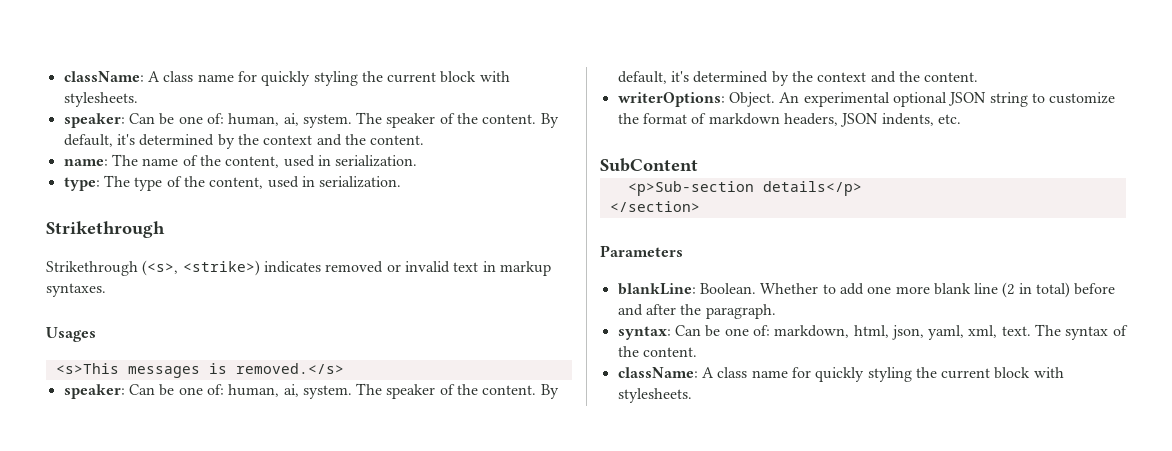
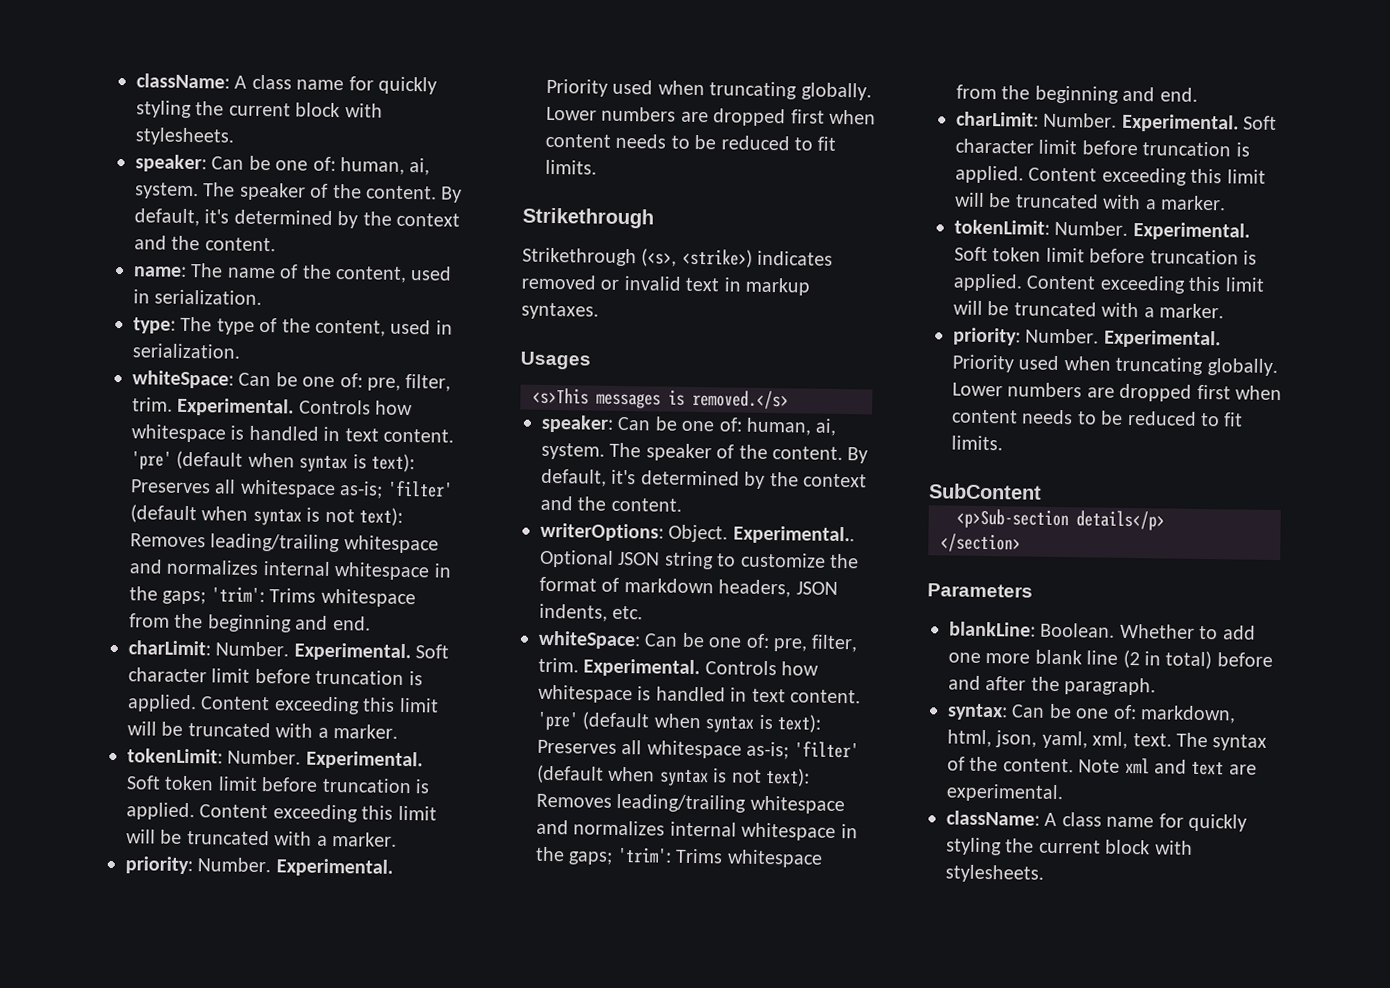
  type: The type of the content, used in serialization.
+ whiteSpace: Can be one of: pre, filter, trim. Experimental. Controls how whitespace is handled in text content. 'pre' (default when syntax is text): Preserves all whitespace as-is; 'filter' (default when syntax is not text): Removes leading/trailing whitespace and normalizes internal whitespace in the gaps; 'trim': Trims whitespace from the beginning and end.
+ charLimit: Number. Experimental. Soft character limit before truncation is applied. Content exceeding this limit will be truncated with a marker.
+ tokenLimit: Number. Experimental. Soft token limit before truncation is applied. Content exceeding this limit will be truncated with a marker.
+ priority: Number. Experimental. Priority used when truncating globally. Lower numbers are dropped first when content needs to be reduced to fit limits.
- An experimental optional JSON string to customize the format of markdown headers, JSON indents, etc.
+ Experimental.. Optional JSON string to customize the format of markdown headers, JSON indents, etc.
+ whiteSpace: Can be one of: pre, filter, trim. Experimental. Controls how whitespace is handled in text content. 'pre' (default when syntax is text): Preserves all whitespace as-is; 'filter' (default when syntax is not text): Removes leading/trailing whitespace and normalizes internal whitespace in the gaps; 'trim': Trims whitespace from the beginning and end.
+ charLimit: Number. Experimental. Soft character limit before truncation is applied. Content exceeding this limit will be truncated with a marker.
+ tokenLimit: Number. Experimental. Soft token limit before truncation is applied. Content exceeding this limit will be truncated with a marker.
+ priority: Number. Experimental. Priority used when truncating globally. Lower numbers are dropped first when content needs to be reduced to fit limits.
+ Note xml and text are experimental.

